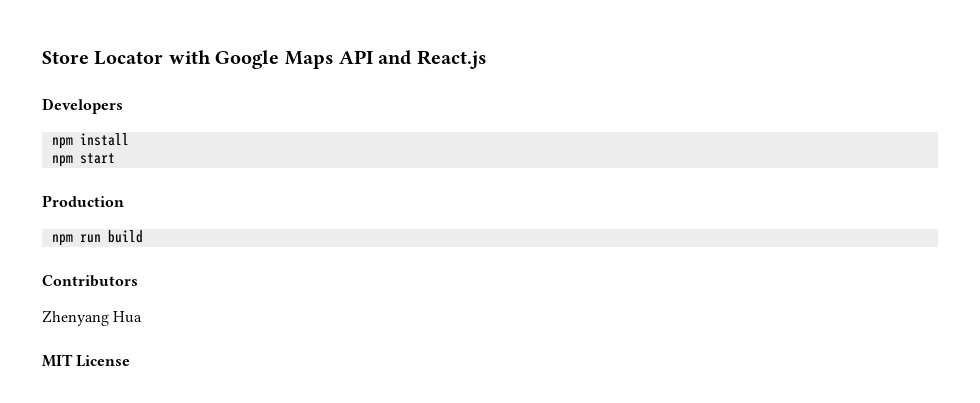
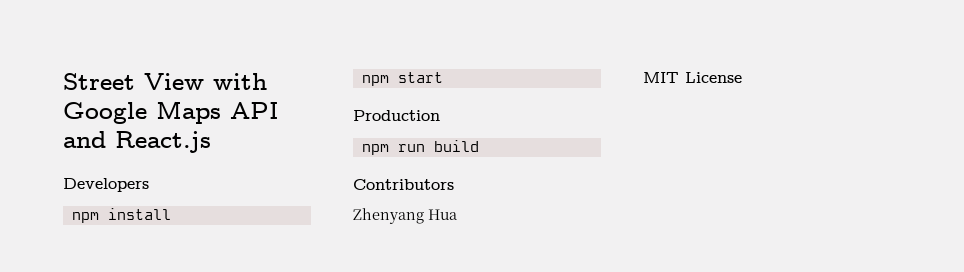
- Store Locator with Google Maps API and React.js
+ Street View with Google Maps API and React.js

